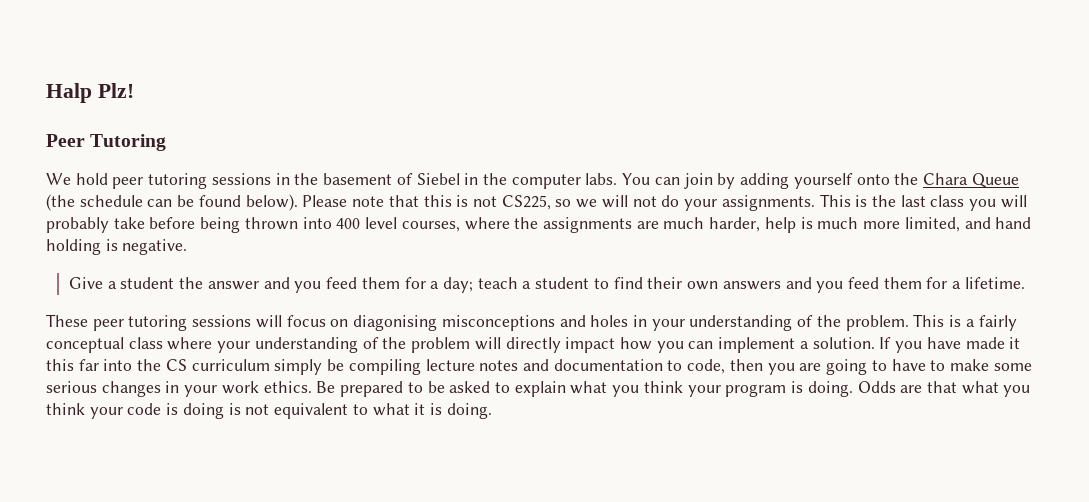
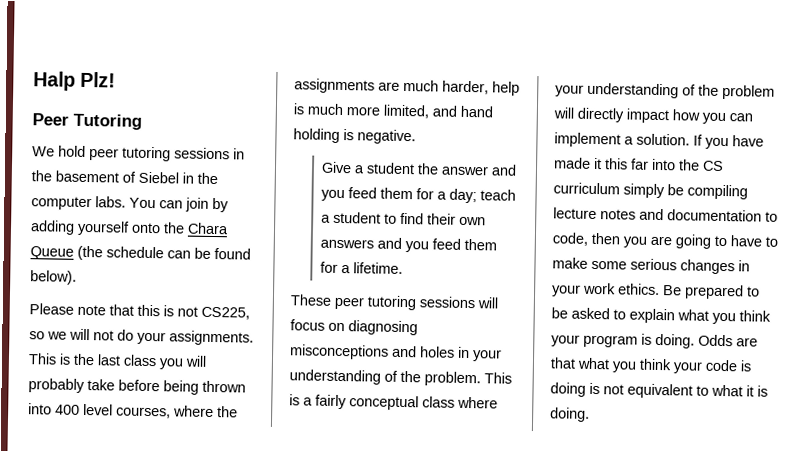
- You can join by adding yourself onto the Chara Queue (the schedule can be found below). Please note that this is not CS225, so we will not do your assignments.
+ You can join by adding yourself onto the Chara Queue (the schedule can be found below).
+ Please note that this is not CS225, so we will not do your assignments.
- These peer tutoring sessions will focus on diagonising misconceptions and holes in your understanding of the problem.
+ These peer tutoring sessions will focus on diagnosing misconceptions and holes in your understanding of the problem.

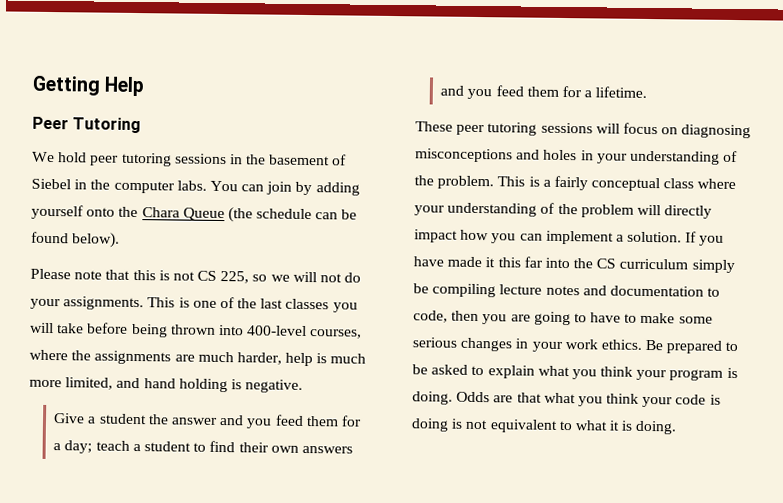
- Halp Plz!
+ Getting Help
- Please note that this is not CS225, so we will not do your assignments.
+ Please note that this is not CS 225, so we will not do your assignments.
- This is the last class you will probably take before being thrown into 400 level courses, where the assignments are much harder, help is much more limited, and hand holding is negative.
+ This is one of the last classes you will take before being thrown into 400-level courses, where the assignments are much harder, help is much more limited, and hand holding is negative.

